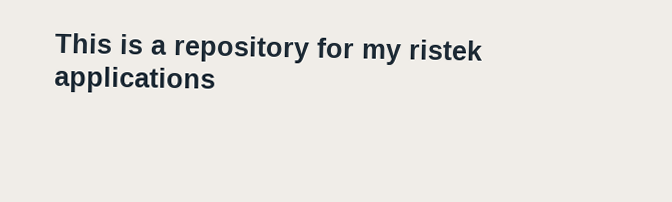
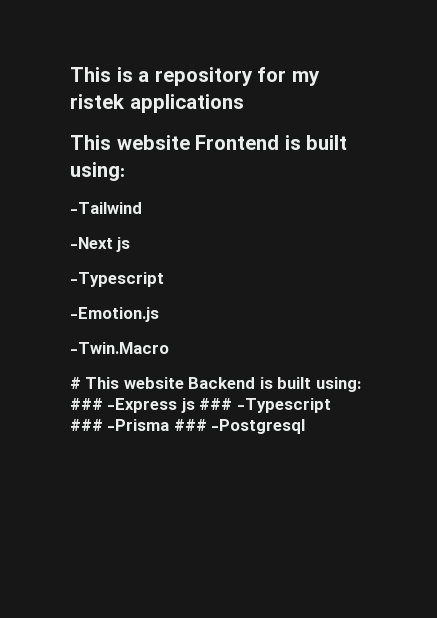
+ This website Frontend is built using:
+ -Tailwind
+ -Next js
+ -Typescript
+ -Emotion.js
+ -Twin.Macro
+ # This website Backend is built using: ### -Express js ### -Typescript ### -Prisma ### -Postgresql

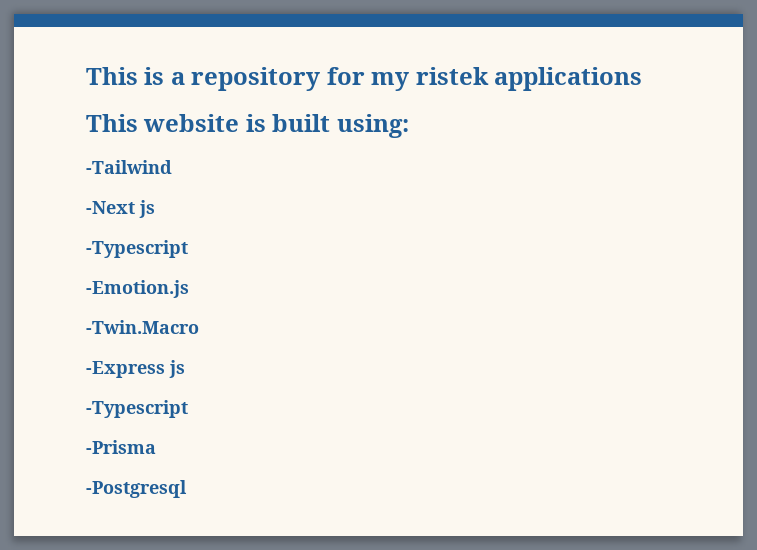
- This website Frontend is built using:
+ This website is built using:
- # This website Backend is built using: ### -Express js ### -Typescript ### -Prisma ### -Postgresql
+ -Express js
+ -Typescript
+ -Prisma
+ -Postgresql

